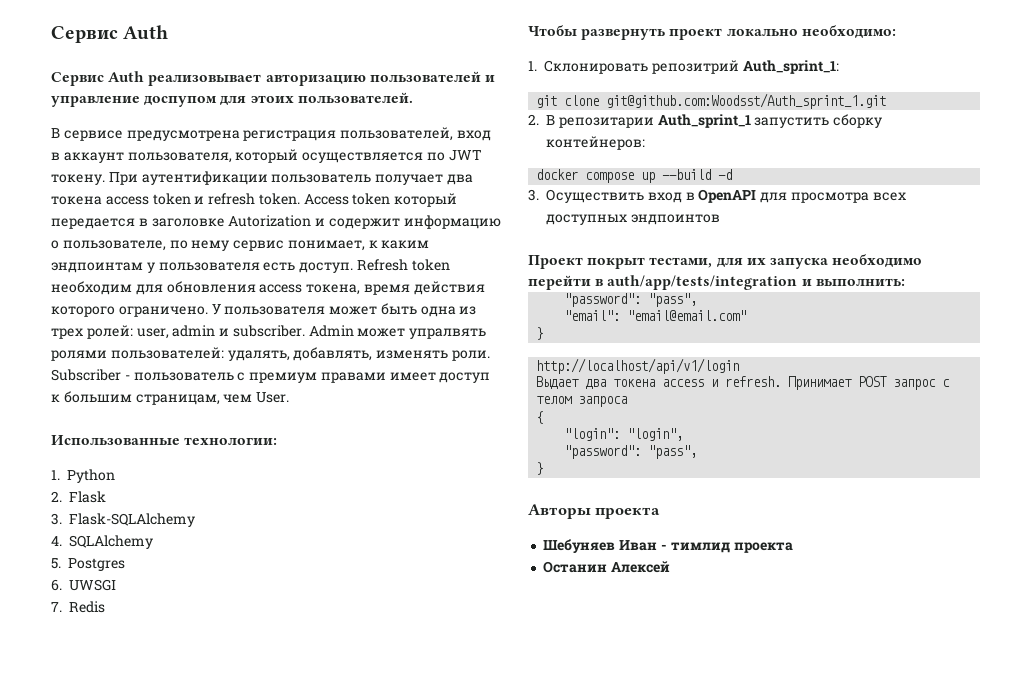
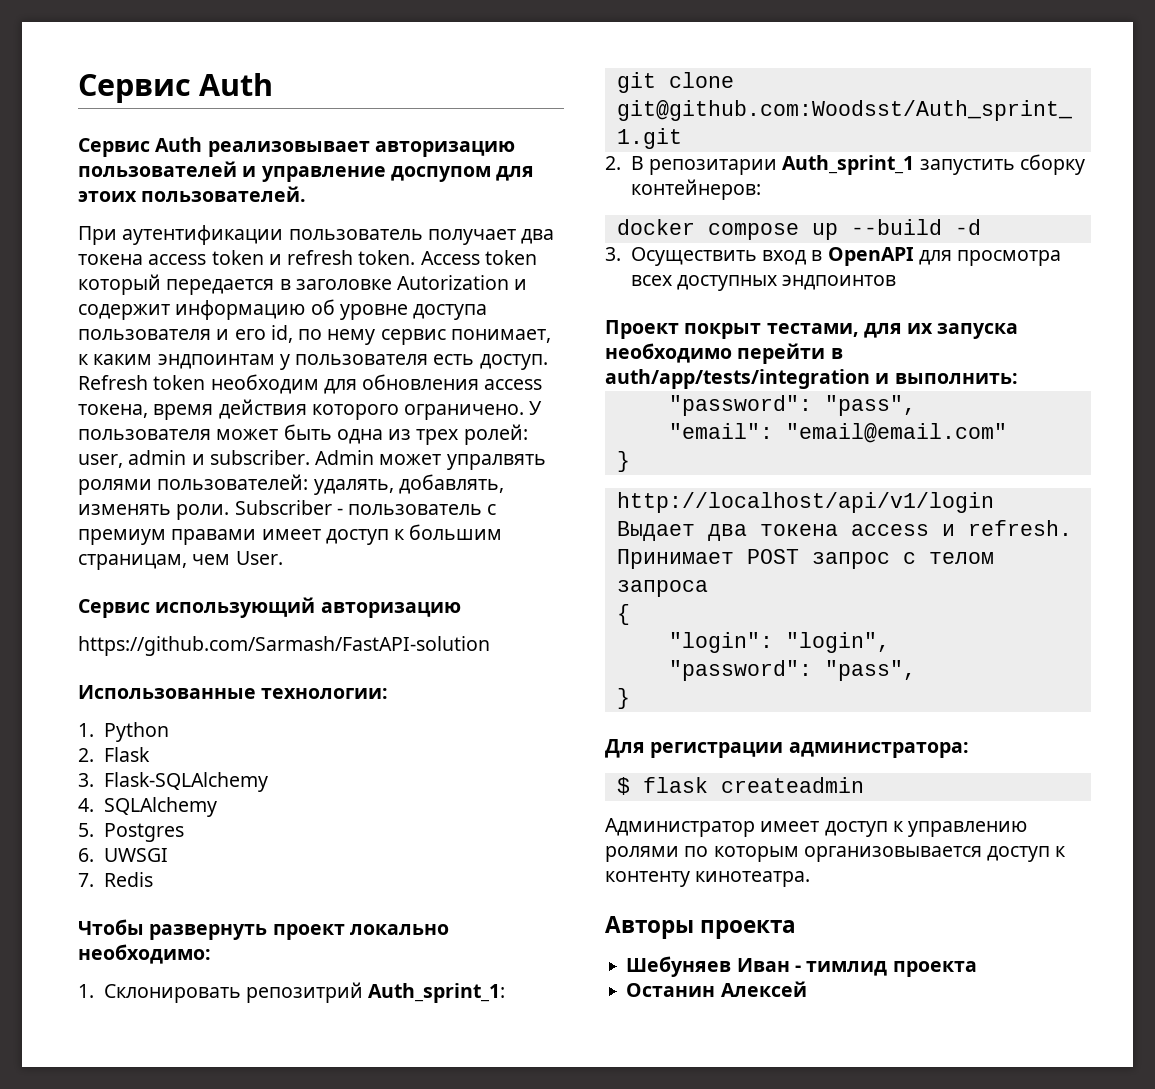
- В сервисе предусмотрена регистрация пользователей, вход в аккаунт пользователя, который осуществляется по JWT токену.
- Access token который передается в заголовке Autorization и содержит информацию о пользователе, по нему сервис понимает, к каким эндпоинтам у пользователя есть доступ.
+ Access token который передается в заголовке Autorization и содержит информацию об уровне доступа пользователя и его id, по нему сервис понимает, к каким эндпоинтам у пользователя есть доступ.
+ Сервис использующий авторизацию
+ https://github.com/Sarmash/FastAPI-solution
+ Для регистрации администратора:
+ $ flask createadmin
+ Администратор имеет доступ к управлению ролями по которым организовывается доступ к контенту кинотеатра.

